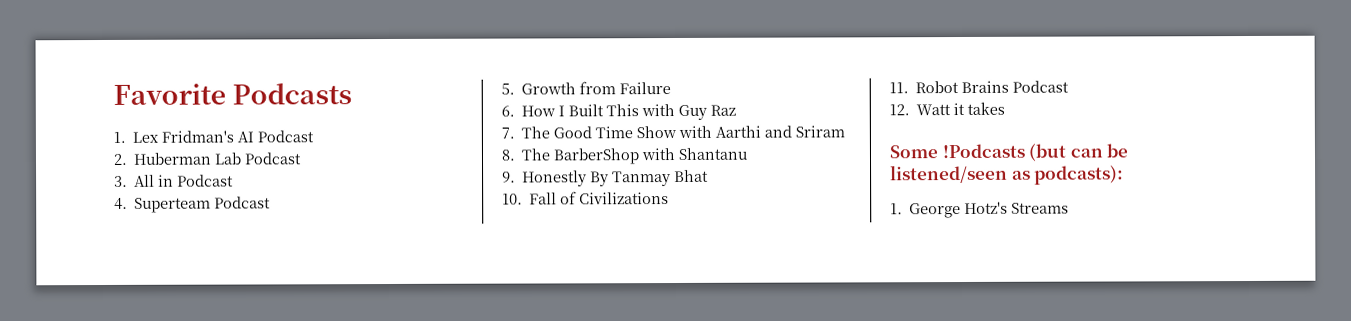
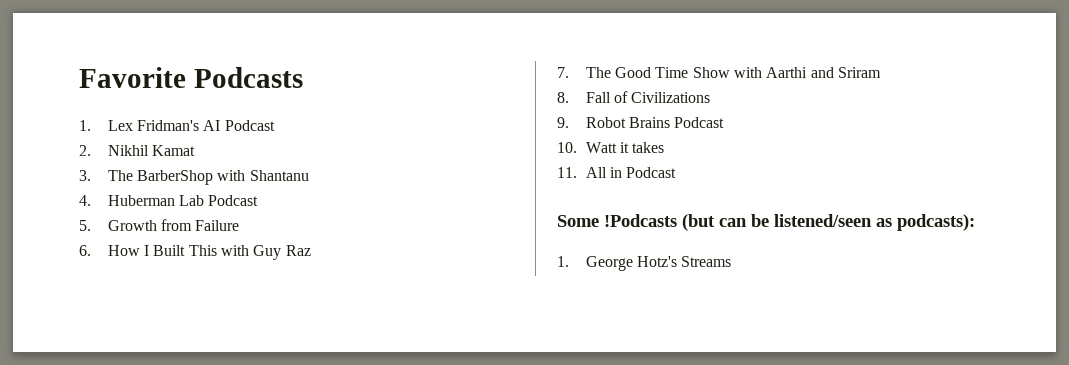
- 2. Huberman Lab Podcast
- 3. All in Podcast
- 4. Superteam Podcast
+ 2. Nikhil Kamat
+ 3. The BarberShop with Shantanu
+ 4. Huberman Lab Podcast
- 8. The BarberShop with Shantanu
- 9. Honestly By Tanmay Bhat
- 10. Fall of Civilizations
+ 8. Fall of Civilizations
- 11. Robot Brains Podcast
+ 9. Robot Brains Podcast
- 12. Watt it takes
+ 10. Watt it takes
+ 11. All in Podcast

